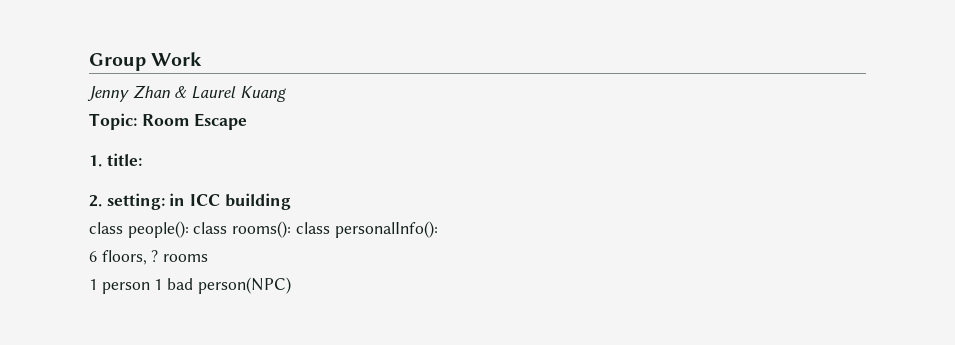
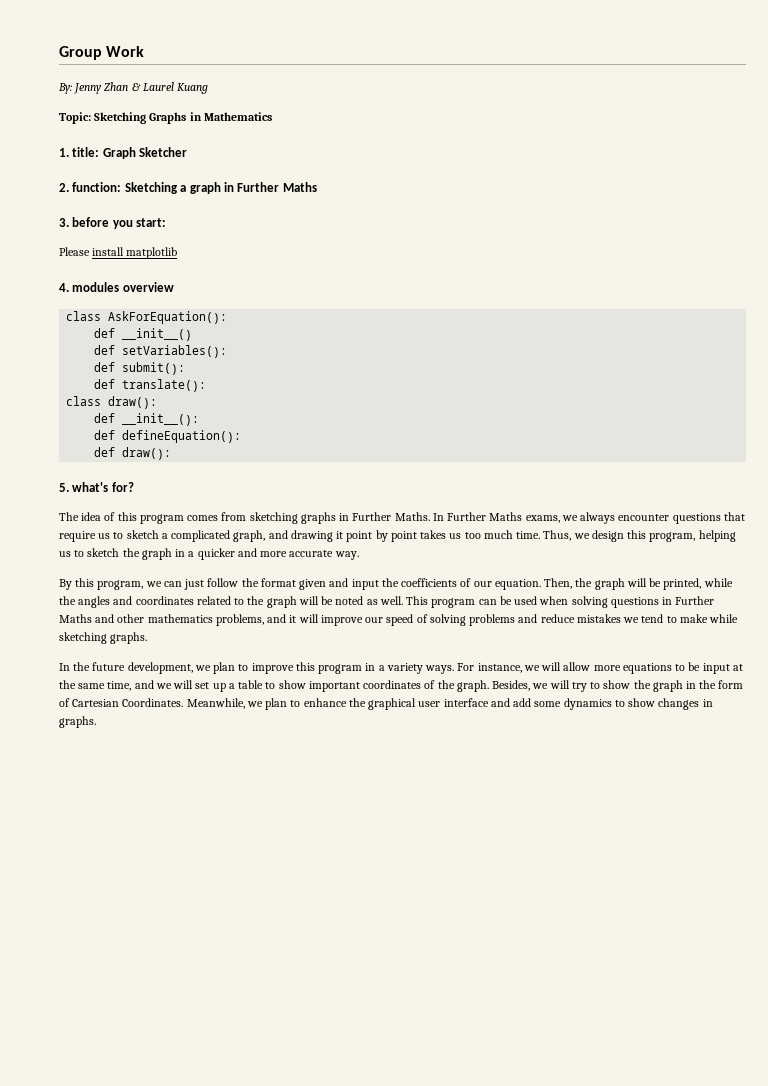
- Jenny Zhan & Laurel Kuang
+ By: Jenny Zhan & Laurel Kuang
- Topic: Room Escape
+ Topic: Sketching Graphs in Mathematics
- 1. title:
+ 1. title: Graph Sketcher
- 2. setting: in ICC building
- class people(): class rooms(): class personalInfo():
- 6 floors, ? rooms
- 1 person 1 bad person(NPC)
+ 2. function: Sketching a graph in Further Maths
+ 3. before you start:
+ Please install matplotlib
+ 4. modules overview
+ class AskForEquation():
+ def __init__()
+ def setVariables():
+ def submit():
+ def translate():
+ class draw():
+ def __init__():
+ def defineEquation():
+ def draw():
+ 5. what's for?
+ The idea of this program comes from sketching graphs in Further Maths. In Further Maths exams, we always encounter questions that require us to sketch a complicated graph, and drawing it point by point takes us too much time. Thus, we design this program, helping us to sketch the graph in a quicker and more accurate way.
+ By this program, we can just follow the format given and input the coefficients of our equation. Then, the graph will be printed, while the angles and coordinates related to the graph will be noted as well. This program can be used when solving questions in Further Maths and other mathematics problems, and it will improve our speed of solving problems and reduce mistakes we tend to make while sketching graphs.
+ In the future development, we plan to improve this program in a variety ways. For instance, we will allow more equations to be input at the same time, and we will set up a table to show important coordinates of the graph. Besides, we will try to show the graph in the form of Cartesian Coordinates. Meanwhile, we plan to enhance the graphical user interface and add some dynamics to show changes in graphs.

